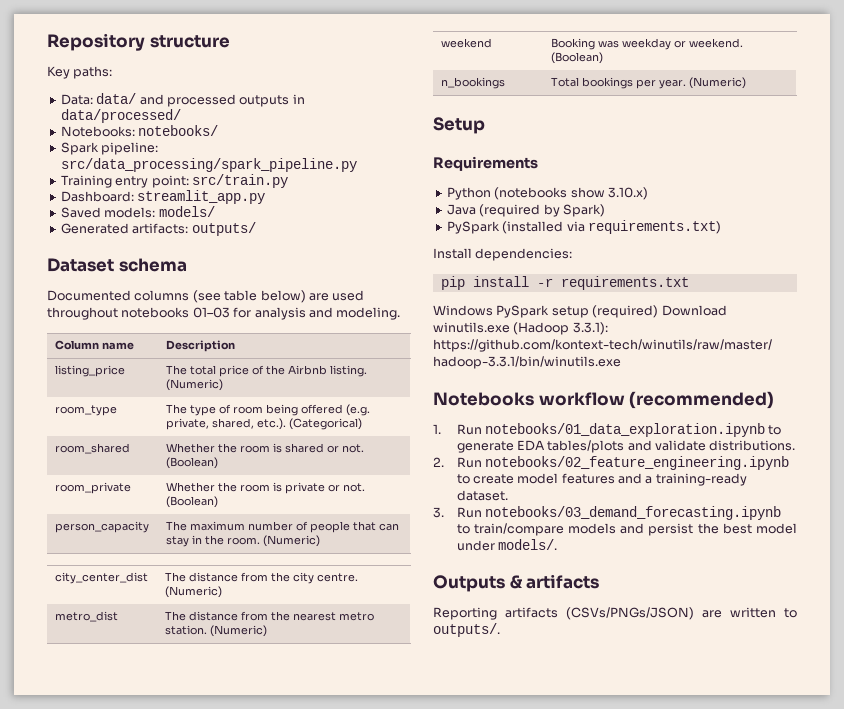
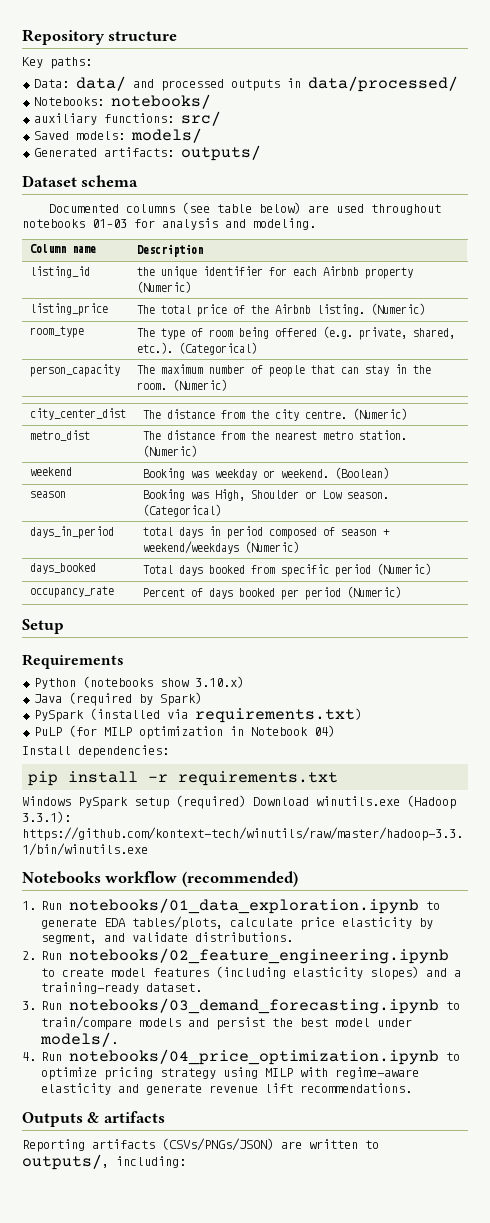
- Spark pipeline: src/data_processing/spark_pipeline.py
- Training entry point: src/train.py
- Dashboard: streamlit_app.py
+ auxiliary functions: src/
+ listing_id | the unique identifier for each Airbnb property (Numeric)
- room_shared | Whether the room is shared or not. (Boolean)
- room_private | Whether the room is private or not. (Boolean)
- n_bookings | Total bookings per year. (Numeric)
+ season | Booking was High, Shoulder or Low season. (Categorical)
+ days_in_period | total days in period composed of season + weekend/weekdays (Numeric)
+ days_booked | Total days booked from specific period (Numeric)
+ occupancy_rate | Percent of days booked per period (Numeric)
+ PuLP (for MILP optimization in Notebook 04)
- 1. Run notebooks/01_data_exploration.ipynb to generate EDA tables/plots and validate distributions.
+ 1. Run notebooks/01_data_exploration.ipynb to generate EDA tables/plots, calculate price elasticity by segment, and validate distributions.
- 2. Run notebooks/02_feature_engineering.ipynb to create model features and a training-ready dataset.
+ 2. Run notebooks/02_feature_engineering.ipynb to create model features (including elasticity slopes) and a training-ready dataset.
+ 4. Run notebooks/04_price_optimization.ipynb to optimize pricing strategy using MILP with regime-aware elasticity and generate revenue lift recommendations.
- Reporting artifacts (CSVs/PNGs/JSON) are written to outputs/.
+ Reporting artifacts (CSVs/PNGs/JSON) are written to outputs/, including:

